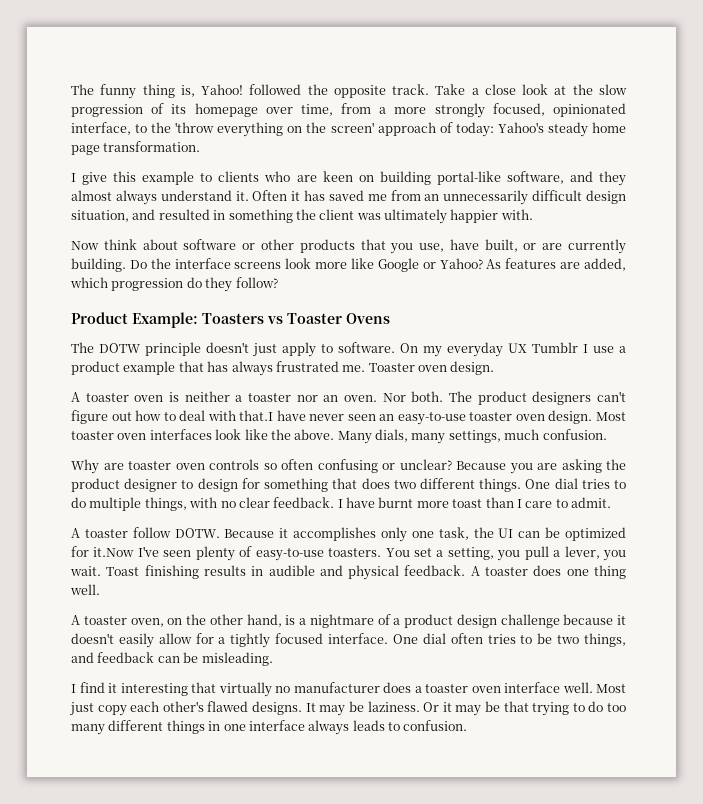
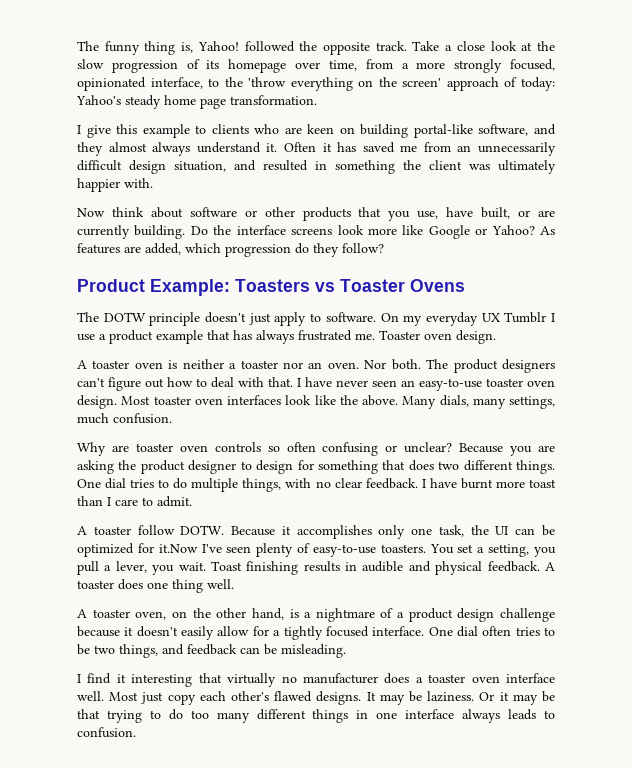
- The product designers can't figure out how to deal with that.I have never seen an easy-to-use toaster oven design.
+ The product designers can't figure out how to deal with that. I have never seen an easy-to-use toaster oven design.

